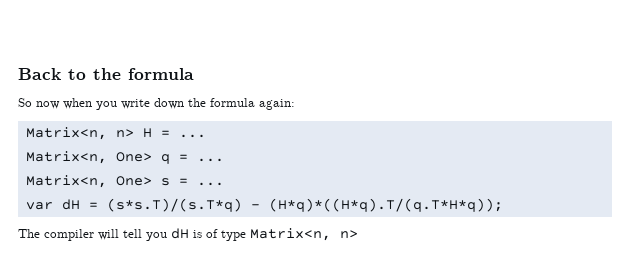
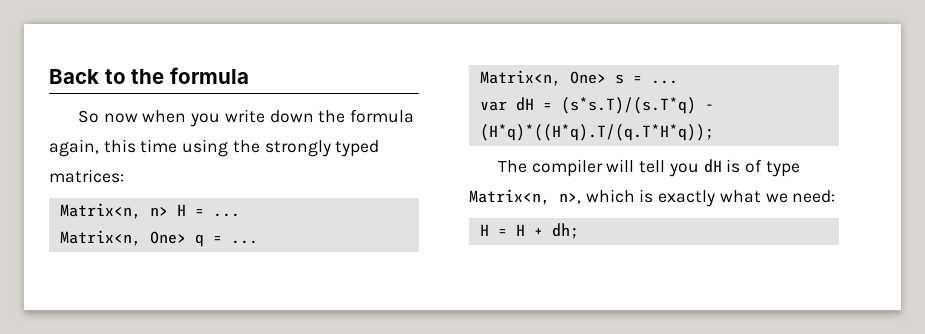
- So now when you write down the formula again:
+ So now when you write down the formula again, this time using the strongly typed matrices:
- The compiler will tell you dH is of type Matrix<n, n>
+ The compiler will tell you dH is of type Matrix<n, n>, which is exactly what we need:
+ H = H + dh;

